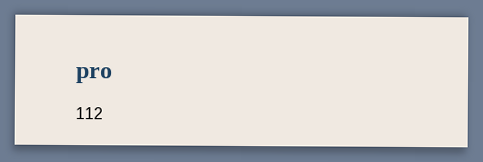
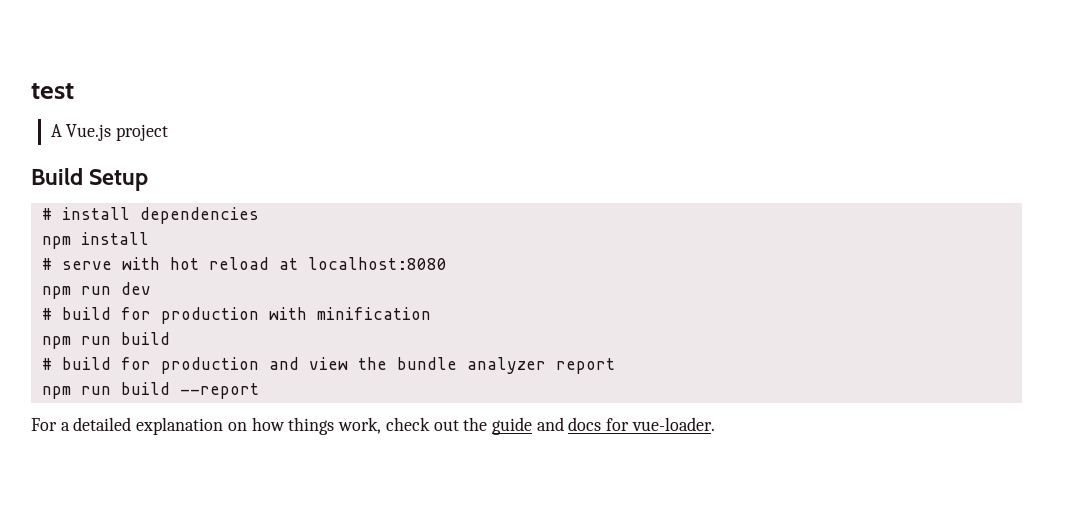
- pro
- 112
+ test
+ A Vue.js project
+ Build Setup
+ # install dependencies
+ npm install
+ # serve with hot reload at localhost:8080
+ npm run dev
+ # build for production with minification
+ npm run build
+ # build for production and view the bundle analyzer report
+ npm run build --report
+ For a detailed explanation on how things work, check out the guide and docs for vue-loader.

